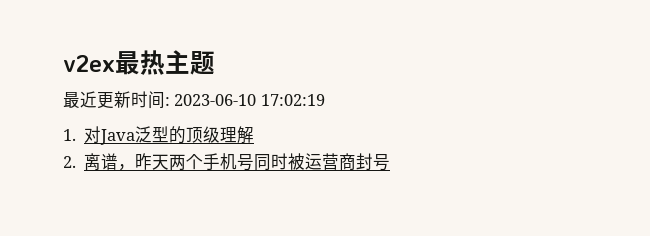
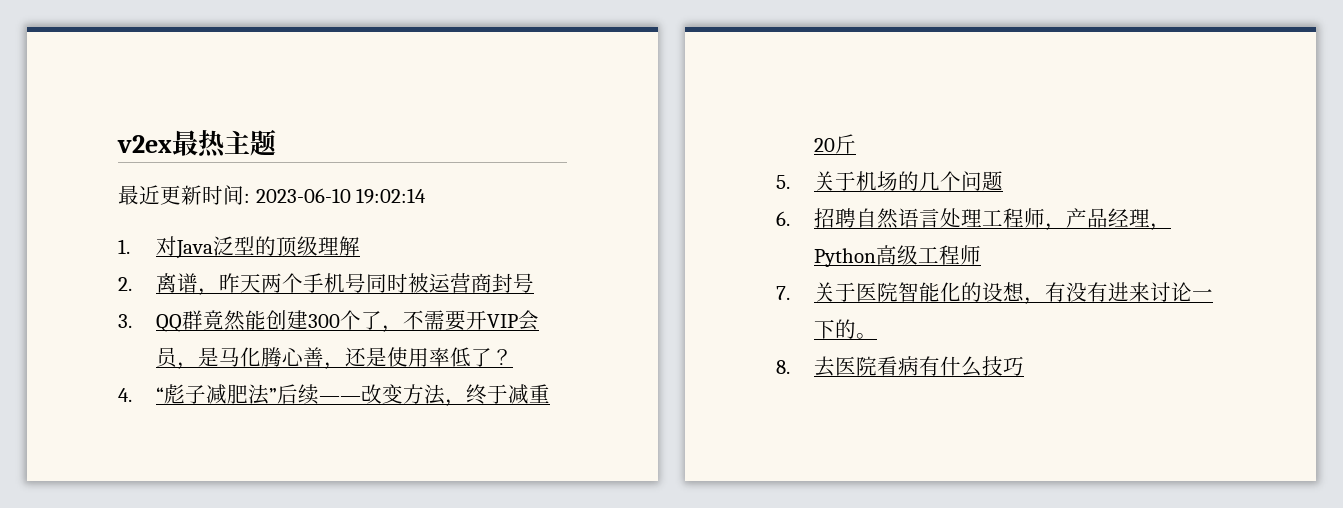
- 最近更新时间: 2023-06-10 17:02:19
+ 最近更新时间: 2023-06-10 19:02:14
+ 3. QQ群竟然能创建300个了，不需要开VIP会员，是马化腾心善，还是使用率低了？
+ 4. “彪子减肥法”后续——改变方法，终于减重20斤
+ 5.关于机场的几个问题
+ 6.招聘自然语言处理工程师，产品经理，Python高级工程师
+ 7.关于医院智能化的设想，有没有进来讨论一下的。
+ 8.去医院看病有什么技巧

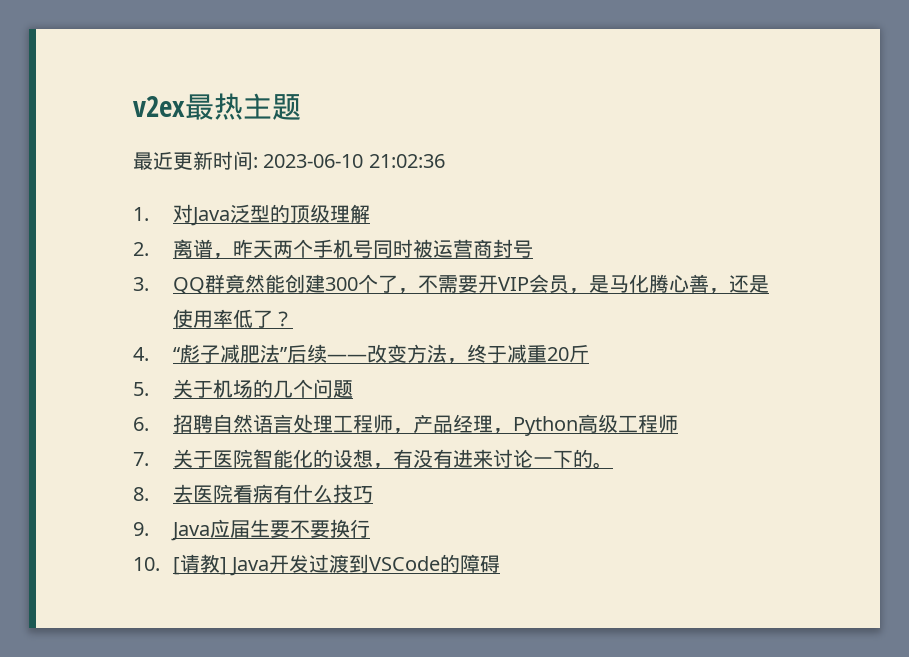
- 最近更新时间: 2023-06-10 19:02:14
+ 最近更新时间: 2023-06-10 21:02:36
+ 9. Java应届生要不要换行
+ 10. [请教] Java开发过渡到VSCode的障碍

